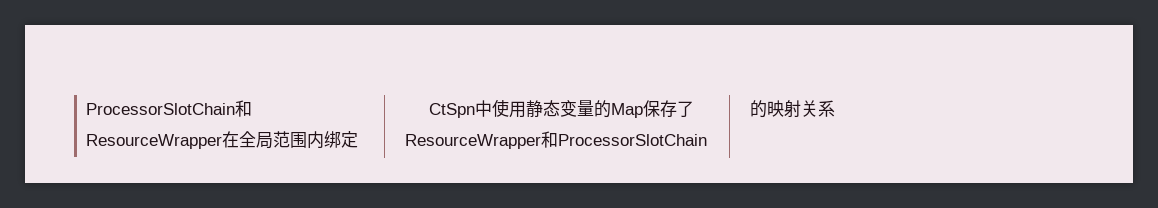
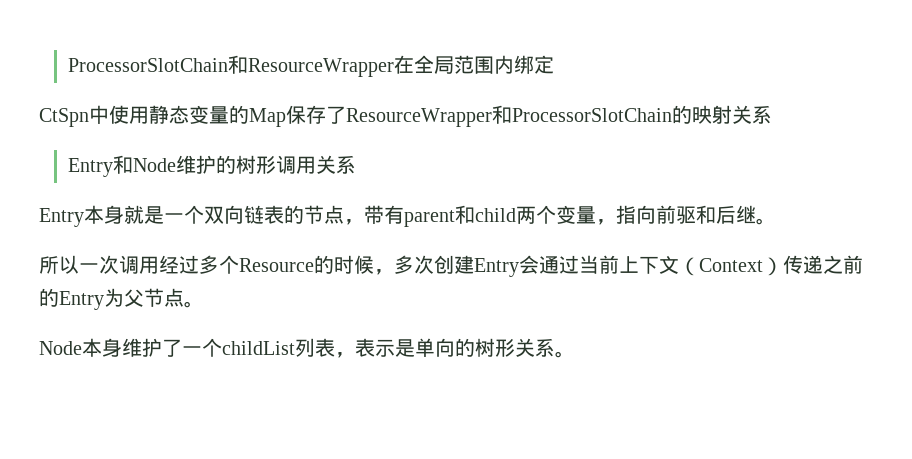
+ Entry和Node维护的树形调用关系
+ Entry本身就是一个双向链表的节点，带有parent和child两个变量，指向前驱和后继。
+ 所以一次调用经过多个Resource的时候，多次创建Entry会通过当前上下文（Context）传递之前的Entry为父节点。
+ Node本身维护了一个childList列表，表示是单向的树形关系。

